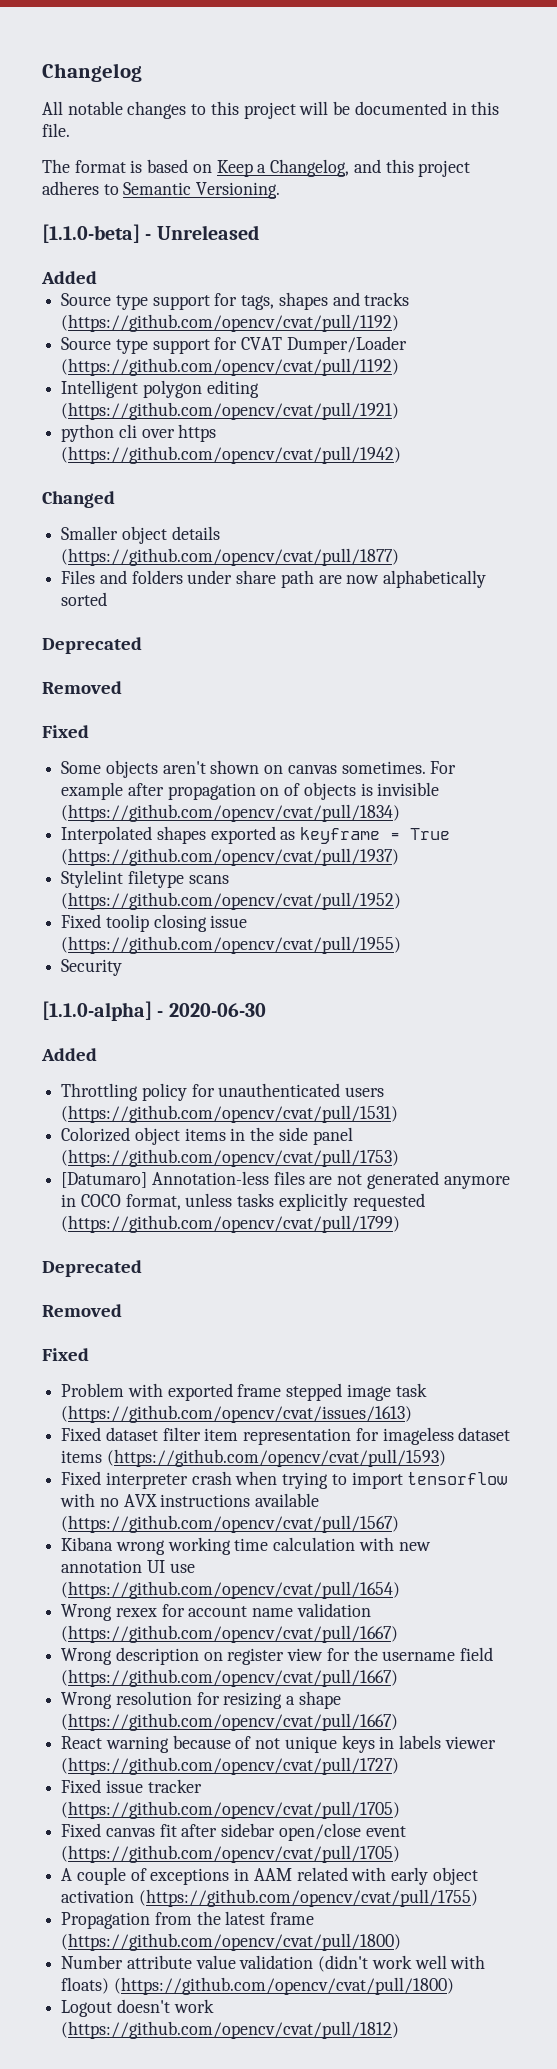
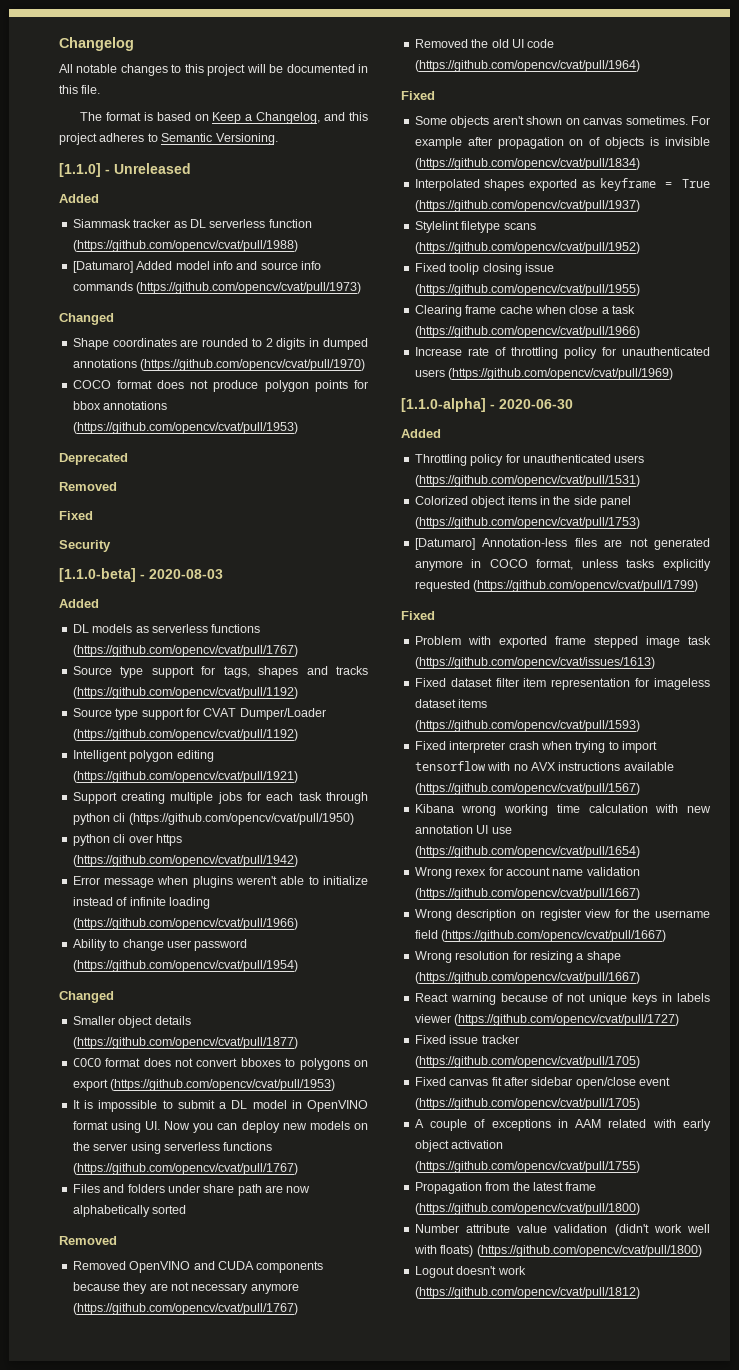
- [1.1.0-beta] - Unreleased
+ [1.1.0] - Unreleased
+ Siammask tracker as DL serverless function (https://github.com/opencv/cvat/pull/1988)
+ [Datumaro] Added model info and source info commands (https://github.com/opencv/cvat/pull/1973)
+ Changed
+ Shape coordinates are rounded to 2 digits in dumped annotations (https://github.com/opencv/cvat/pull/1970)
+ COCO format does not produce polygon points for bbox annotations (https://github.com/opencv/cvat/pull/1953)
+ Deprecated
+ Removed
+ Fixed
+ Security
+ [1.1.0-beta] - 2020-08-03
+ Added
+ DL models as serverless functions (https://github.com/opencv/cvat/pull/1767)
+ Support creating multiple jobs for each task through python cli (https://github.com/opencv/cvat/pull/1950)
+ Error message when plugins weren't able to initialize instead of infinite loading (https://github.com/opencv/cvat/pull/1966)
+ Ability to change user password (https://github.com/opencv/cvat/pull/1954)
+ COCO format does not convert bboxes to polygons on export (https://github.com/opencv/cvat/pull/1953)
+ It is impossible to submit a DL model in OpenVINO format using UI. Now you can deploy new models on the server using serverless functions (https://github.com/opencv/cvat/pull/1767)
  Files and folders under share path are now alphabetically sorted
- Deprecated
  Removed
+ Removed OpenVINO and CUDA components because they are not necessary anymore (https://github.com/opencv/cvat/pull/1767)
+ Removed the old UI code (https://github.com/opencv/cvat/pull/1964)
- Security
+ Clearing frame cache when close a task (https://github.com/opencv/cvat/pull/1966)
+ Increase rate of throttling policy for unauthenticated users (https://github.com/opencv/cvat/pull/1969)
  [Datumaro] Annotation-less files are not generated anymore in COCO format, unless tasks explicitly requested (https://github.com/opencv/cvat/pull/1799)
- Deprecated
- Removed

